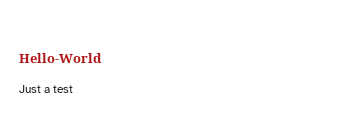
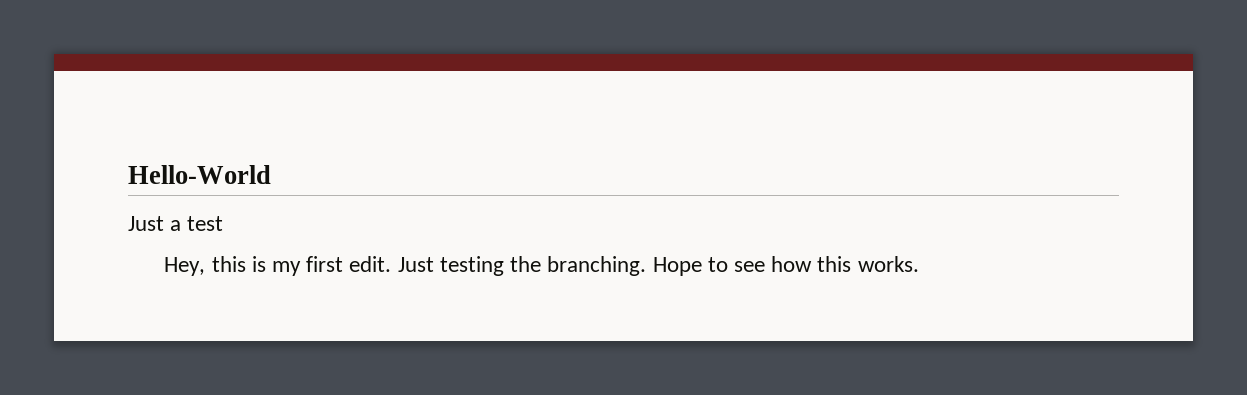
+ Hey, this is my first edit. Just testing the branching. Hope to see how this works.

